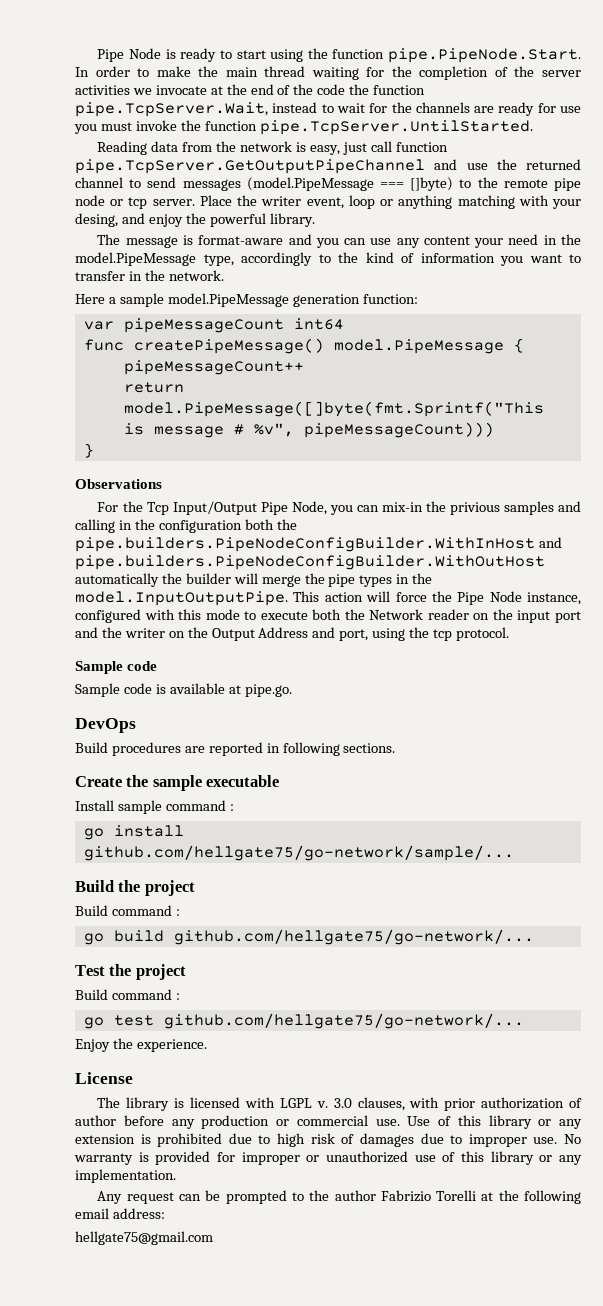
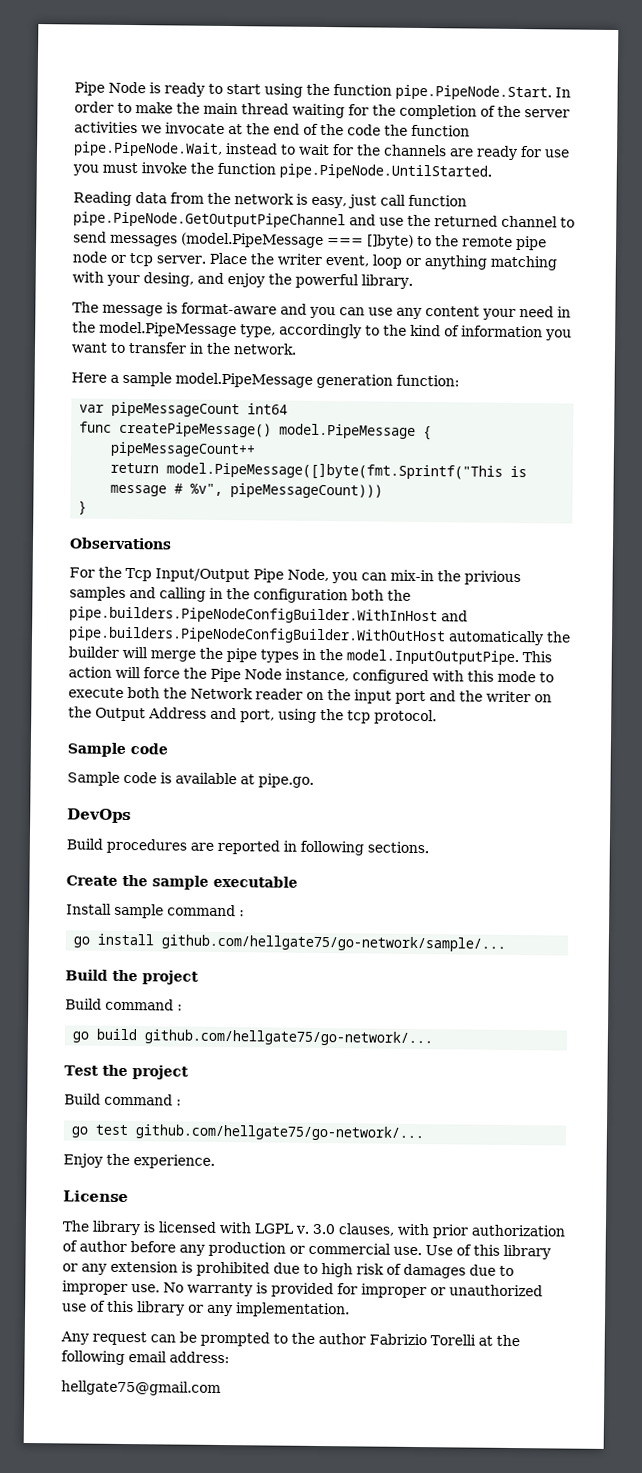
- Pipe Node is ready to start using the function pipe.PipeNode.Start. In order to make the main thread waiting for the completion of the server activities we invocate at the end of the code the function pipe.TcpServer.Wait, instead to wait for the channels are ready for use you must invoke the function pipe.TcpServer.UntilStarted.
+ Pipe Node is ready to start using the function pipe.PipeNode.Start. In order to make the main thread waiting for the completion of the server activities we invocate at the end of the code the function pipe.PipeNode.Wait, instead to wait for the channels are ready for use you must invoke the function pipe.PipeNode.UntilStarted.
- Reading data from the network is easy, just call function pipe.TcpServer.GetOutputPipeChannel and use the returned channel to send messages (model.PipeMessage === []byte) to the remote pipe node or tcp server.
+ Reading data from the network is easy, just call function pipe.PipeNode.GetOutputPipeChannel and use the returned channel to send messages (model.PipeMessage === []byte) to the remote pipe node or tcp server.

